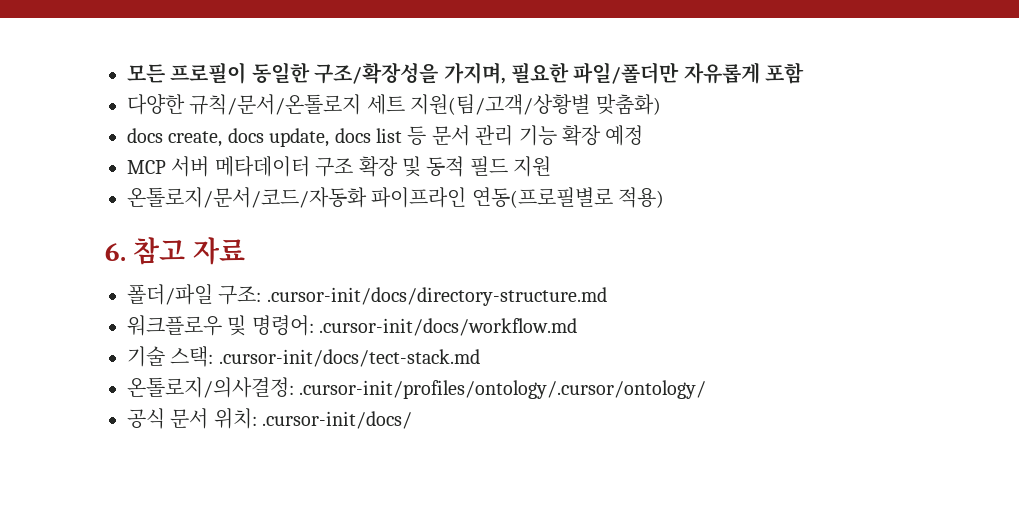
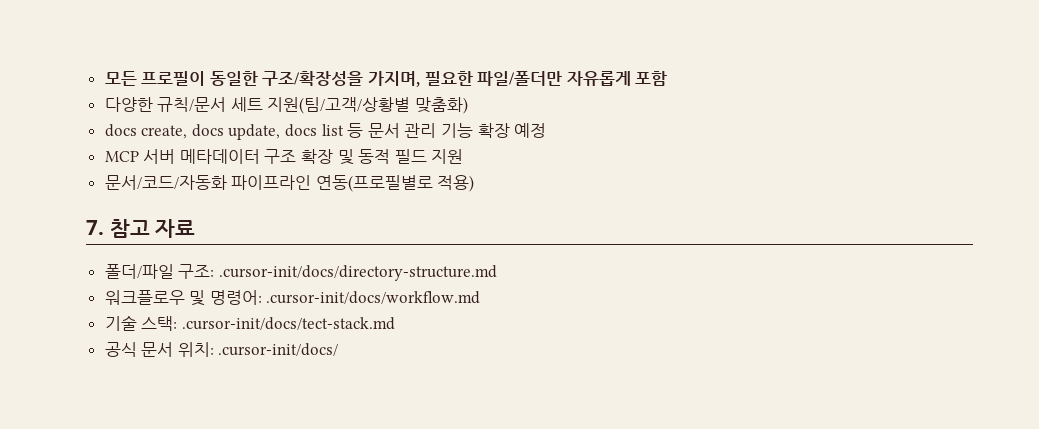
- 다양한 규칙/문서/온톨로지 세트 지원(팀/고객/상황별 맞춤화)
+ 다양한 규칙/문서 세트 지원(팀/고객/상황별 맞춤화)
- 온톨로지/문서/코드/자동화 파이프라인 연동(프로필별로 적용)
+ 문서/코드/자동화 파이프라인 연동(프로필별로 적용)
- 6. 참고 자료
+ 7. 참고 자료
- 온톨로지/의사결정: .cursor-init/profiles/ontology/.cursor/ontology/

